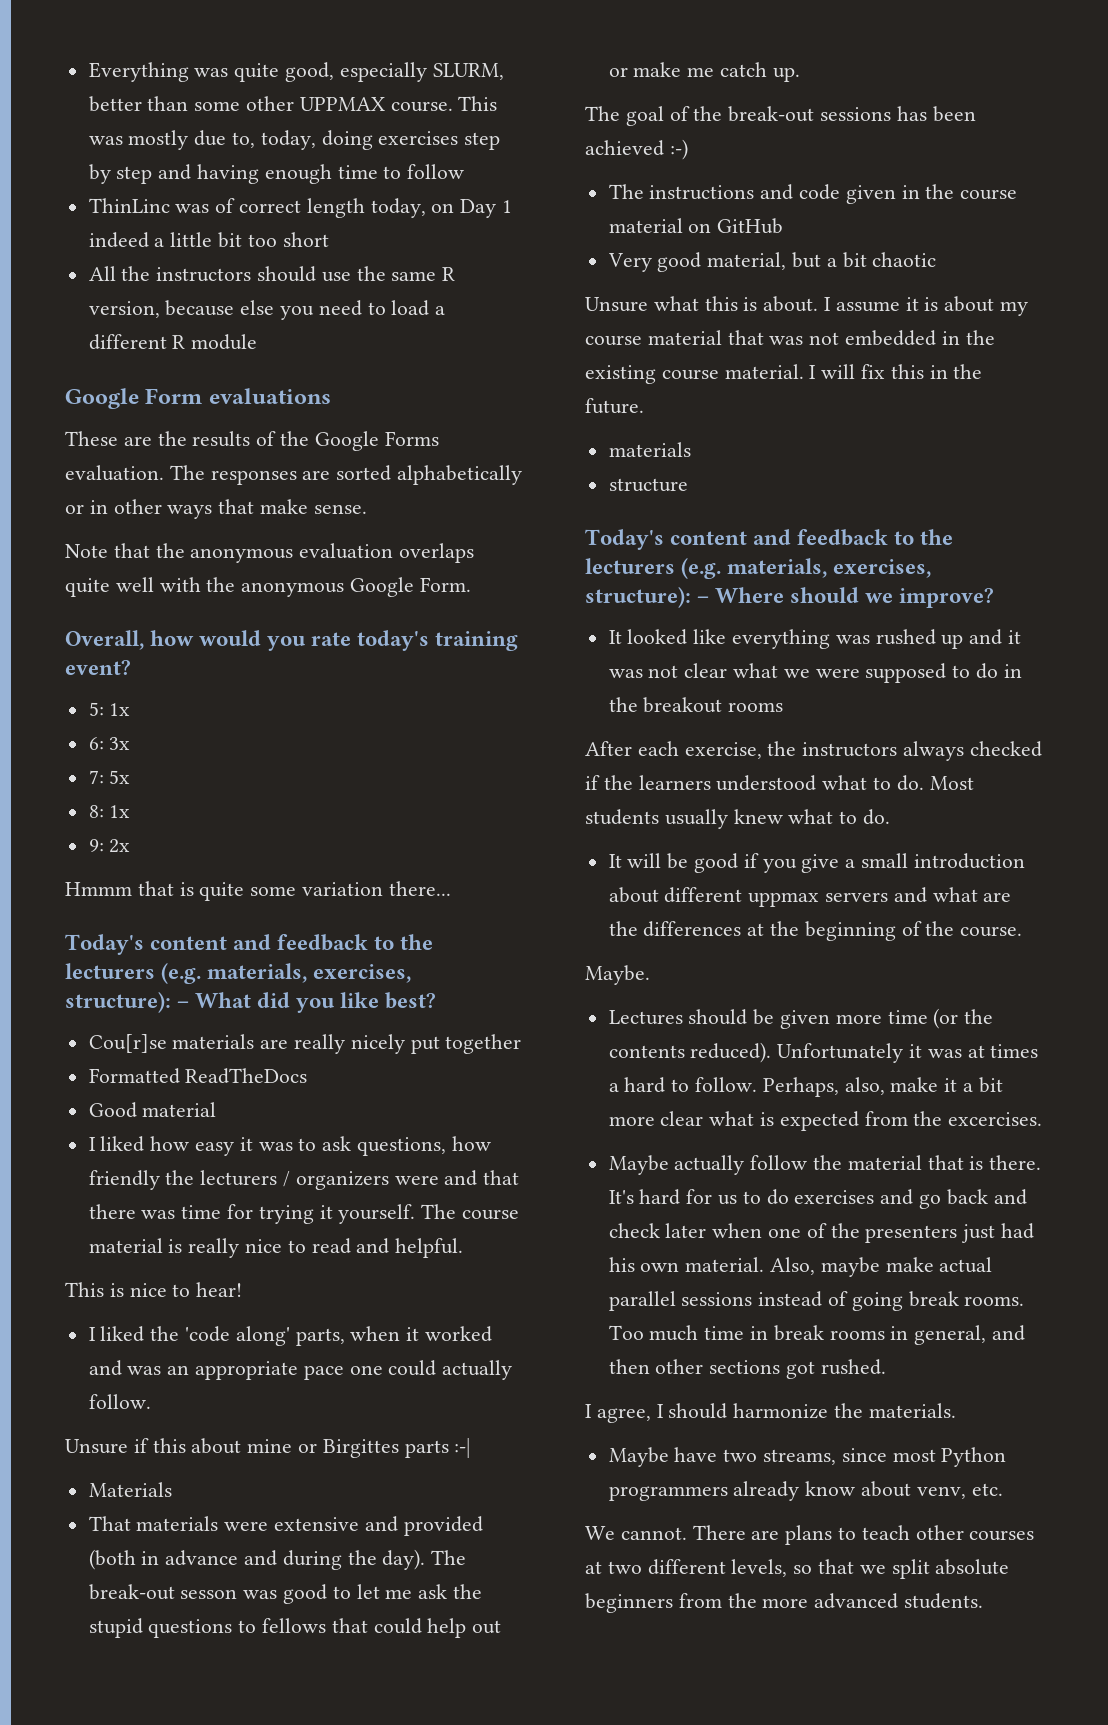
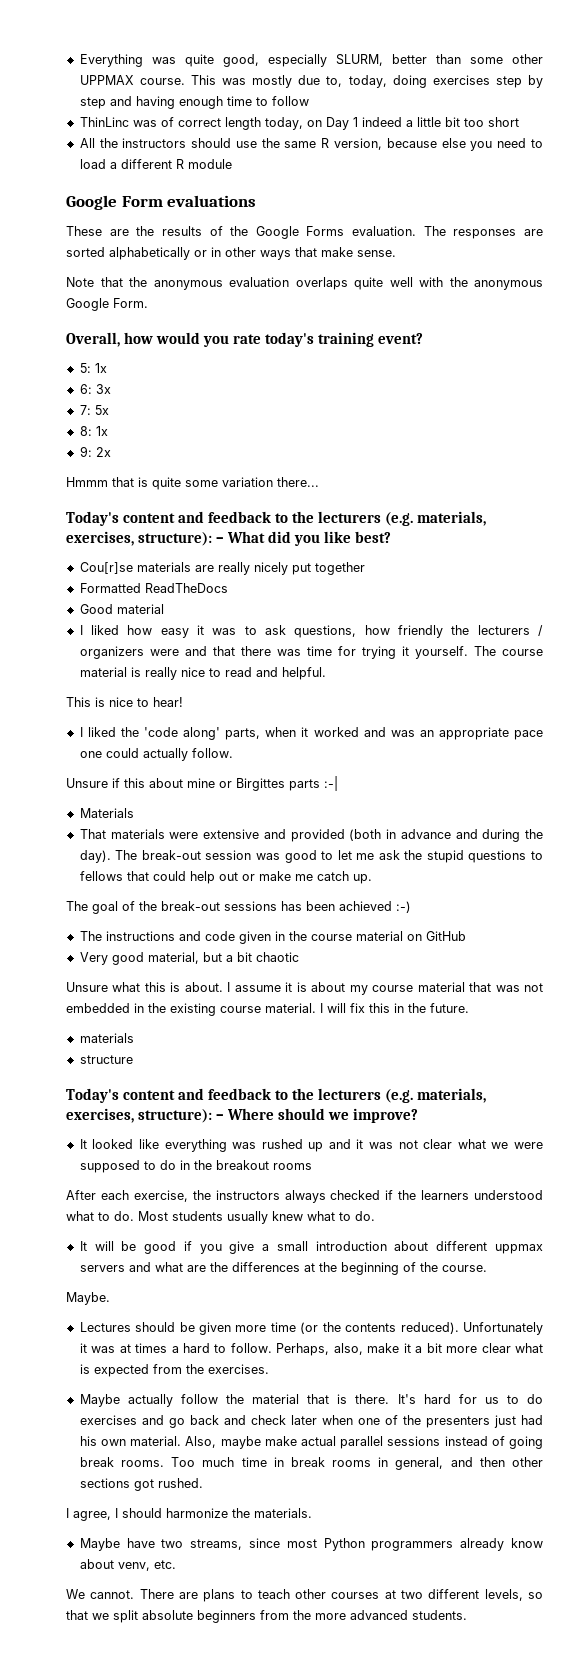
- The break-out sesson was good to let me ask the stupid questions to fellows that could help out or make me catch up.
+ The break-out session was good to let me ask the stupid questions to fellows that could help out or make me catch up.
- Perhaps, also, make it a bit more clear what is expected from the excercises.
+ Perhaps, also, make it a bit more clear what is expected from the exercises.

